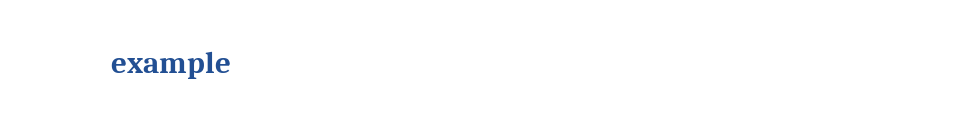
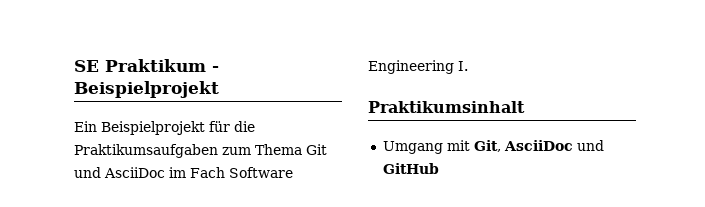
- example
+ SE Praktikum - Beispielprojekt
+ Ein Beispielprojekt für die Praktikumsaufgaben zum Thema Git und AsciiDoc im Fach Software Engineering I.
+ Praktikumsinhalt
+ Umgang mit Git, AsciiDoc und GitHub

